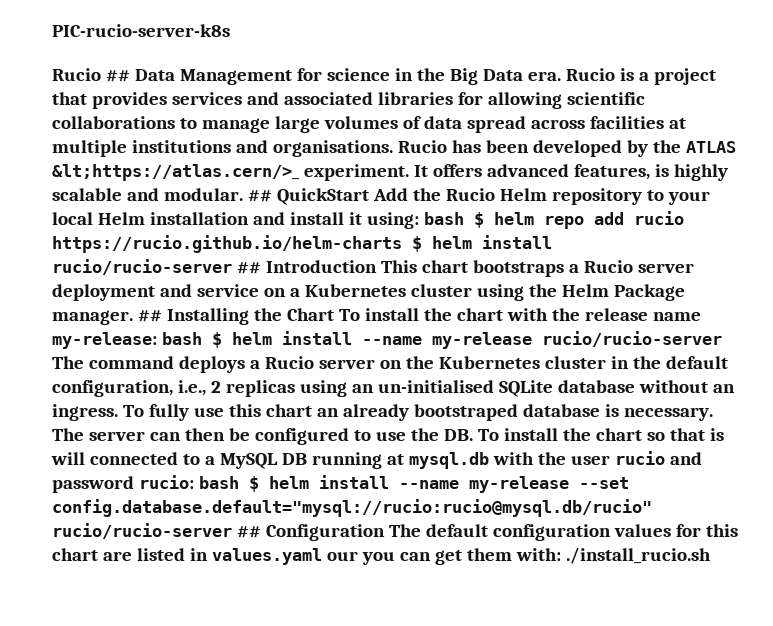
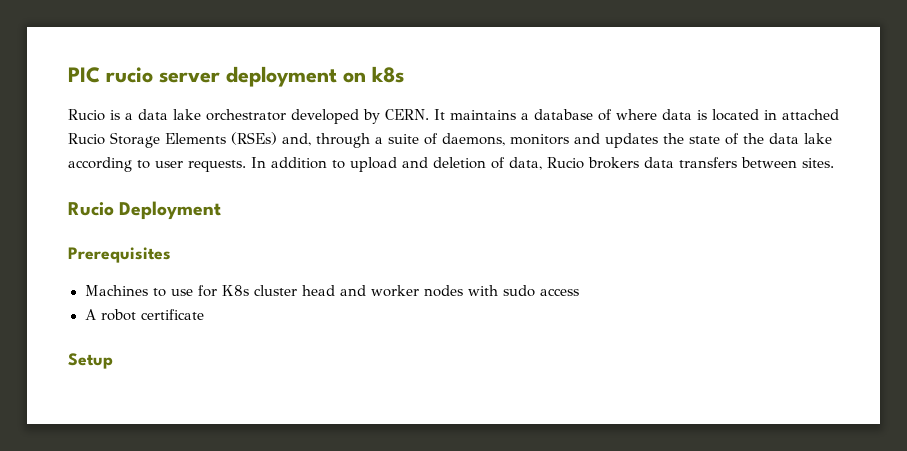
- PIC-rucio-server-k8s
- Rucio ## Data Management for science in the Big Data era. Rucio is a project that provides services and associated libraries for allowing scientific collaborations to manage large volumes of data spread across facilities at multiple institutions and organisations. Rucio has been developed by the ATLAS &lt;https://atlas.cern/>_ experiment. It offers advanced features, is highly scalable and modular. ## QuickStart Add the Rucio Helm repository to your local Helm installation and install it using: bash $ helm repo add rucio https://rucio.github.io/helm-charts $ helm install rucio/rucio-server ## Introduction This chart bootstraps a Rucio server deployment and service on a Kubernetes cluster using the Helm Package manager. ## Installing the Chart To install the chart with the release name my-release: bash $ helm install --name my-release rucio/rucio-server The command deploys a Rucio server on the Kubernetes cluster in the default configuration, i.e., 2 replicas using an un-initialised SQLite database without an ingress. To fully use this chart an already bootstraped database is necessary. The server can then be configured to use the DB. To install the chart so that is will connected to a MySQL DB running at mysql.db with the user rucio and password rucio: bash $ helm install --name my-release --set config.database.default="mysql://rucio:rucio@mysql.db/rucio" rucio/rucio-server ## Configuration The default configuration values for this chart are listed in values.yaml our you can get them with: ./install_rucio.sh
+ PIC rucio server deployment on k8s
+ Rucio is a data lake orchestrator developed by CERN. It maintains a database of where data is located in attached Rucio Storage Elements (RSEs) and, through a suite of daemons, monitors and updates the state of the data lake according to user requests. In addition to upload and deletion of data, Rucio brokers data transfers between sites.
+ Rucio Deployment
+ Prerequisites
+ Machines to use for K8s cluster head and worker nodes with sudo access
+ A robot certificate
+ Setup

